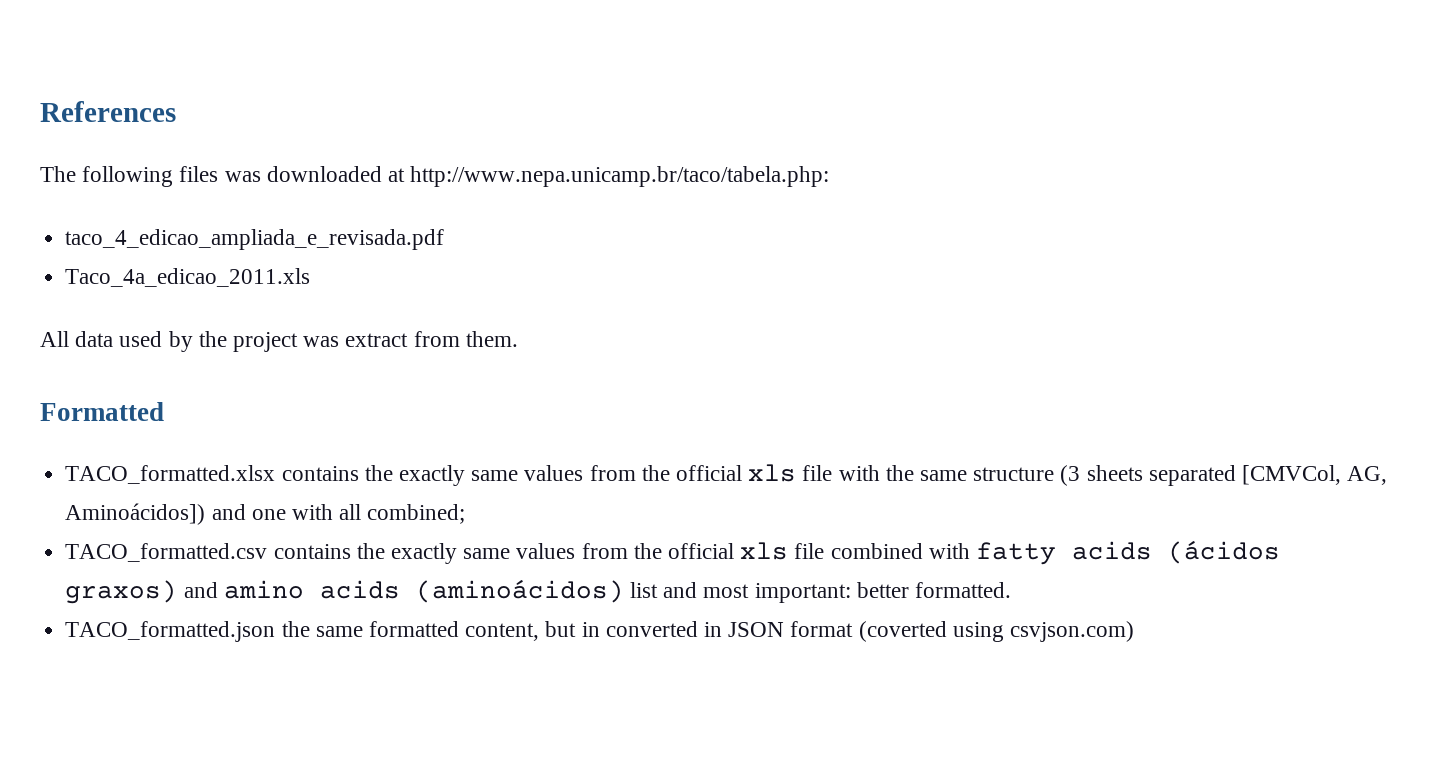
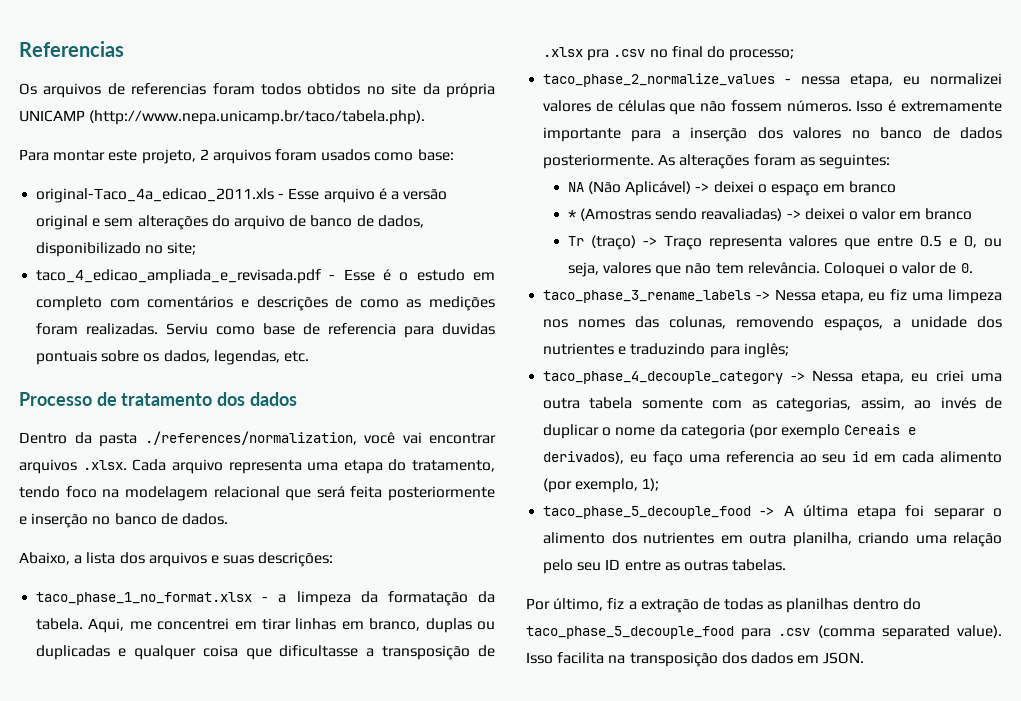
- References
- The following files was downloaded at http://www.nepa.unicamp.br/taco/tabela.php:
- taco_4_edicao_ampliada_e_revisada.pdf
- Taco_4a_edicao_2011.xls
- All data used by the project was extract from them.
- Formatted
- TACO_formatted.xlsx contains the exactly same values from the official xls file with the same structure (3 sheets separated [CMVCol, AG, Aminoácidos]) and one with all combined;
- TACO_formatted.csv contains the exactly same values from the official xls file combined with fatty acids (ácidos graxos) and amino acids (aminoácidos) list and most important: better formatted.
- TACO_formatted.json the same formatted content, but in converted in JSON format (coverted using csvjson.com)
+ Referencias
+ Os arquivos de referencias foram todos obtidos no site da própria UNICAMP (http://www.nepa.unicamp.br/taco/tabela.php).
+ Para montar este projeto, 2 arquivos foram usados como base:
+ original-Taco_4a_edicao_2011.xls - Esse arquivo é a versão original e sem alterações do arquivo de banco de dados, disponibilizado no site;
+ taco_4_edicao_ampliada_e_revisada.pdf - Esse é o estudo em completo com comentários e descrições de como as medições foram realizadas. Serviu como base de referencia para duvidas pontuais sobre os dados, legendas, etc.
+ Processo de tratamento dos dados
+ Dentro da pasta ./references/normalization, você vai encontrar arquivos .xlsx. Cada arquivo representa uma etapa do tratamento, tendo foco na modelagem relacional que será feita posteriormente e inserção no banco de dados.
+ Abaixo, a lista dos arquivos e suas descrições:
+ taco_phase_1_no_format.xlsx - a limpeza da formatação da tabela. Aqui, me concentrei em tirar linhas em branco, duplas ou duplicadas e qualquer coisa que dificultasse a transposição de .xlsx pra .csv no final do processo;
+ taco_phase_2_normalize_values - nessa etapa, eu normalizei valores de células que não fossem números. Isso é extremamente importante para a inserção dos valores no banco de dados posteriormente. As alterações foram as seguintes:
+ NA (Não Aplicável) -> deixei o espaço em branco
+ * (Amostras sendo reavaliadas) -> deixei o valor em branco
+ Tr (traço) -> Traço representa valores que entre 0.5 e 0, ou seja, valores que não tem relevância. Coloquei o valor de 0.
+ taco_phase_3_rename_labels -> Nessa etapa, eu fiz uma limpeza nos nomes das colunas, removendo espaços, a unidade dos nutrientes e traduzindo para inglês;
+ taco_phase_4_decouple_category -> Nessa etapa, eu criei uma outra tabela somente com as categorias, assim, ao invés de duplicar o nome da categoria (por exemplo Cereais e derivados), eu faço uma referencia ao seu id em cada alimento (por exemplo, 1);
+ taco_phase_5_decouple_food -> A última etapa foi separar o alimento dos nutrientes em outra planilha, criando uma relação pelo seu ID entre as outras tabelas.
+ Por último, fiz a extração de todas as planilhas dentro do taco_phase_5_decouple_food para .csv (comma separated value). Isso facilita na transposição dos dados em JSON.

